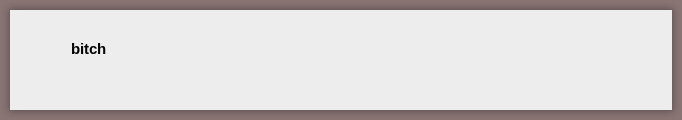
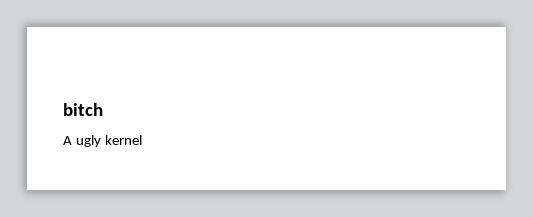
+ A ugly kernel

